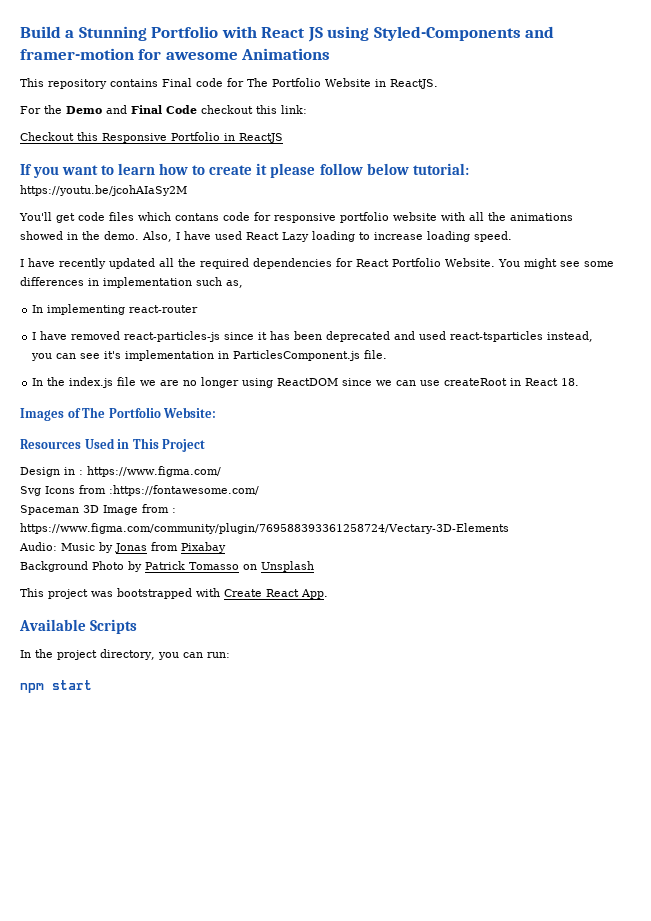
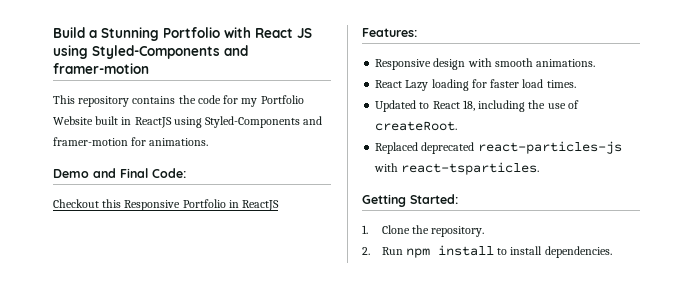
- Build a Stunning Portfolio with React JS using Styled-Components and framer-motion for awesome Animations
+ Build a Stunning Portfolio with React JS using Styled-Components and framer-motion
- This repository contains Final code for The Portfolio Website in ReactJS.
- For the Demo and Final Code checkout this link:
+ This repository contains the code for my Portfolio Website built in ReactJS using Styled-Components and framer-motion for animations.
+ Demo and Final Code:
- If you want to learn how to create it please follow below tutorial:
- https://youtu.be/jcohAIaSy2M
- You'll get code files which contans code for responsive portfolio website with all the animations showed in the demo. Also, I have used React Lazy loading to increase loading speed.
- I have recently updated all the required dependencies for React Portfolio Website. You might see some differences in implementation such as,
- In implementing react-router
- I have removed react-particles-js since it has been deprecated and used react-tsparticles instead, you can see it's implementation in ParticlesComponent.js file.
- In the index.js file we are no longer using ReactDOM since we can use createRoot in React 18.
- Images of The Portfolio Website:
- Resources Used in This Project
- Design in : https://www.figma.com/
- Svg Icons from :https://fontawesome.com/
- Spaceman 3D Image from : https://www.figma.com/community/plugin/769588393361258724/Vectary-3D-Elements
- Audio: Music by Jonas from Pixabay
- Background Photo by Patrick Tomasso on Unsplash
- This project was bootstrapped with Create React App.
- Available Scripts
- In the project directory, you can run:
- npm start
+ Features:
+ Responsive design with smooth animations.
+ React Lazy loading for faster load times.
+ Updated to React 18, including the use of createRoot.
+ Replaced deprecated react-particles-js with react-tsparticles.
+ Getting Started:
+ 1. Clone the repository.
+ 2. Run npm install to install dependencies.

